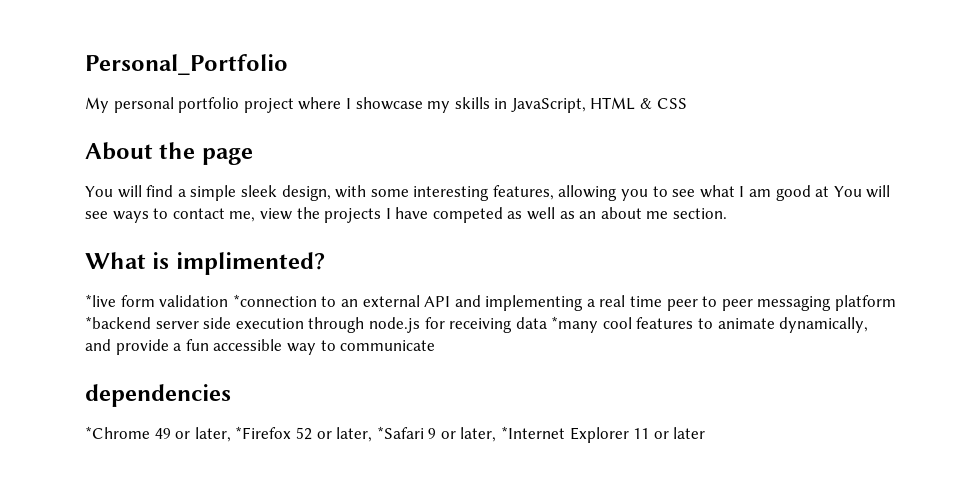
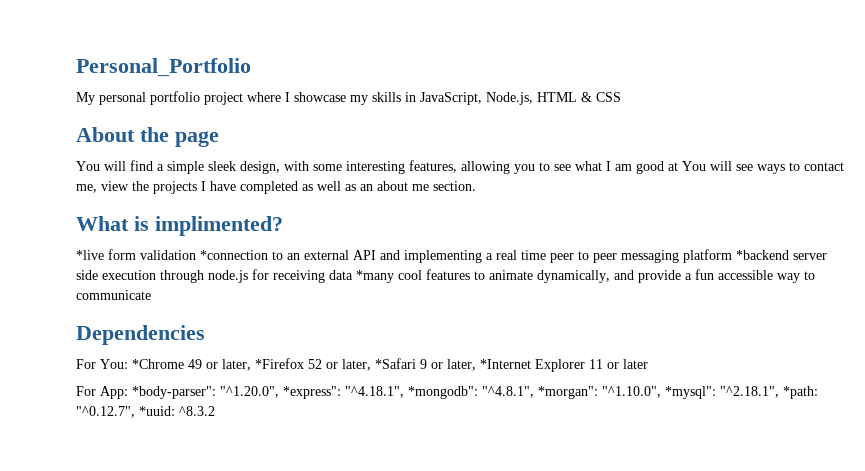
- My personal portfolio project where I showcase my skills in JavaScript, HTML & CSS
+ My personal portfolio project where I showcase my skills in JavaScript, Node.js, HTML & CSS
- You will find a simple sleek design, with some interesting features, allowing you to see what I am good at You will see ways to contact me, view the projects I have competed as well as an about me section.
+ You will find a simple sleek design, with some interesting features, allowing you to see what I am good at You will see ways to contact me, view the projects I have completed as well as an about me section.
- dependencies
- *Chrome 49 or later, *Firefox 52 or later, *Safari 9 or later, *Internet Explorer 11 or later
+ Dependencies
+ For You: *Chrome 49 or later, *Firefox 52 or later, *Safari 9 or later, *Internet Explorer 11 or later
+ For App: *body-parser": "^1.20.0", *express": "^4.18.1", *mongodb": "^4.8.1", *morgan": "^1.10.0", *mysql": "^2.18.1", *path: "^0.12.7", *uuid: ^8.3.2

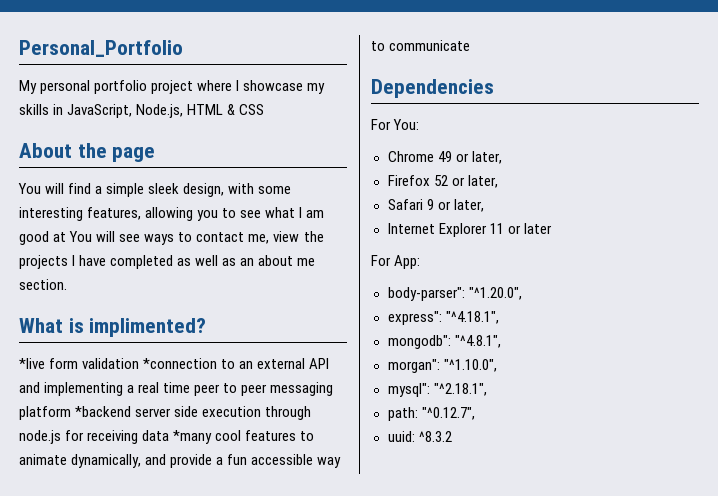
- For You: *Chrome 49 or later, *Firefox 52 or later, *Safari 9 or later, *Internet Explorer 11 or later
+ For You:
+ Chrome 49 or later,
+ Firefox 52 or later,
+ Safari 9 or later,
+ Internet Explorer 11 or later
- For App: *body-parser": "^1.20.0", *express": "^4.18.1", *mongodb": "^4.8.1", *morgan": "^1.10.0", *mysql": "^2.18.1", *path: "^0.12.7", *uuid: ^8.3.2
+ For App:
+ body-parser": "^1.20.0",
+ express": "^4.18.1",
+ mongodb": "^4.8.1",
+ morgan": "^1.10.0",
+ mysql": "^2.18.1",
+ path: "^0.12.7",
+ uuid: ^8.3.2

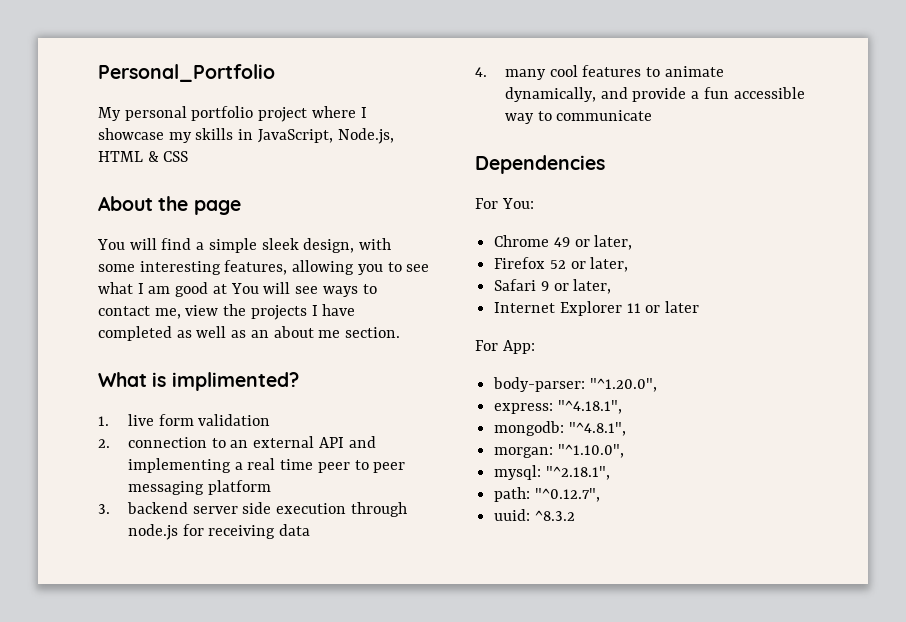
- *live form validation *connection to an external API and implementing a real time peer to peer messaging platform *backend server side execution through node.js for receiving data *many cool features to animate dynamically, and provide a fun accessible way to communicate
+ 1. live form validation
+ 2. connection to an external API and implementing a real time peer to peer messaging platform
+ 3. backend server side execution through node.js for receiving data
+ 4. many cool features to animate dynamically, and provide a fun accessible way to communicate
- body-parser": "^1.20.0",
+ body-parser: "^1.20.0",
- express": "^4.18.1",
+ express: "^4.18.1",
- mongodb": "^4.8.1",
+ mongodb: "^4.8.1",
- morgan": "^1.10.0",
+ morgan: "^1.10.0",
- mysql": "^2.18.1",
+ mysql: "^2.18.1",

